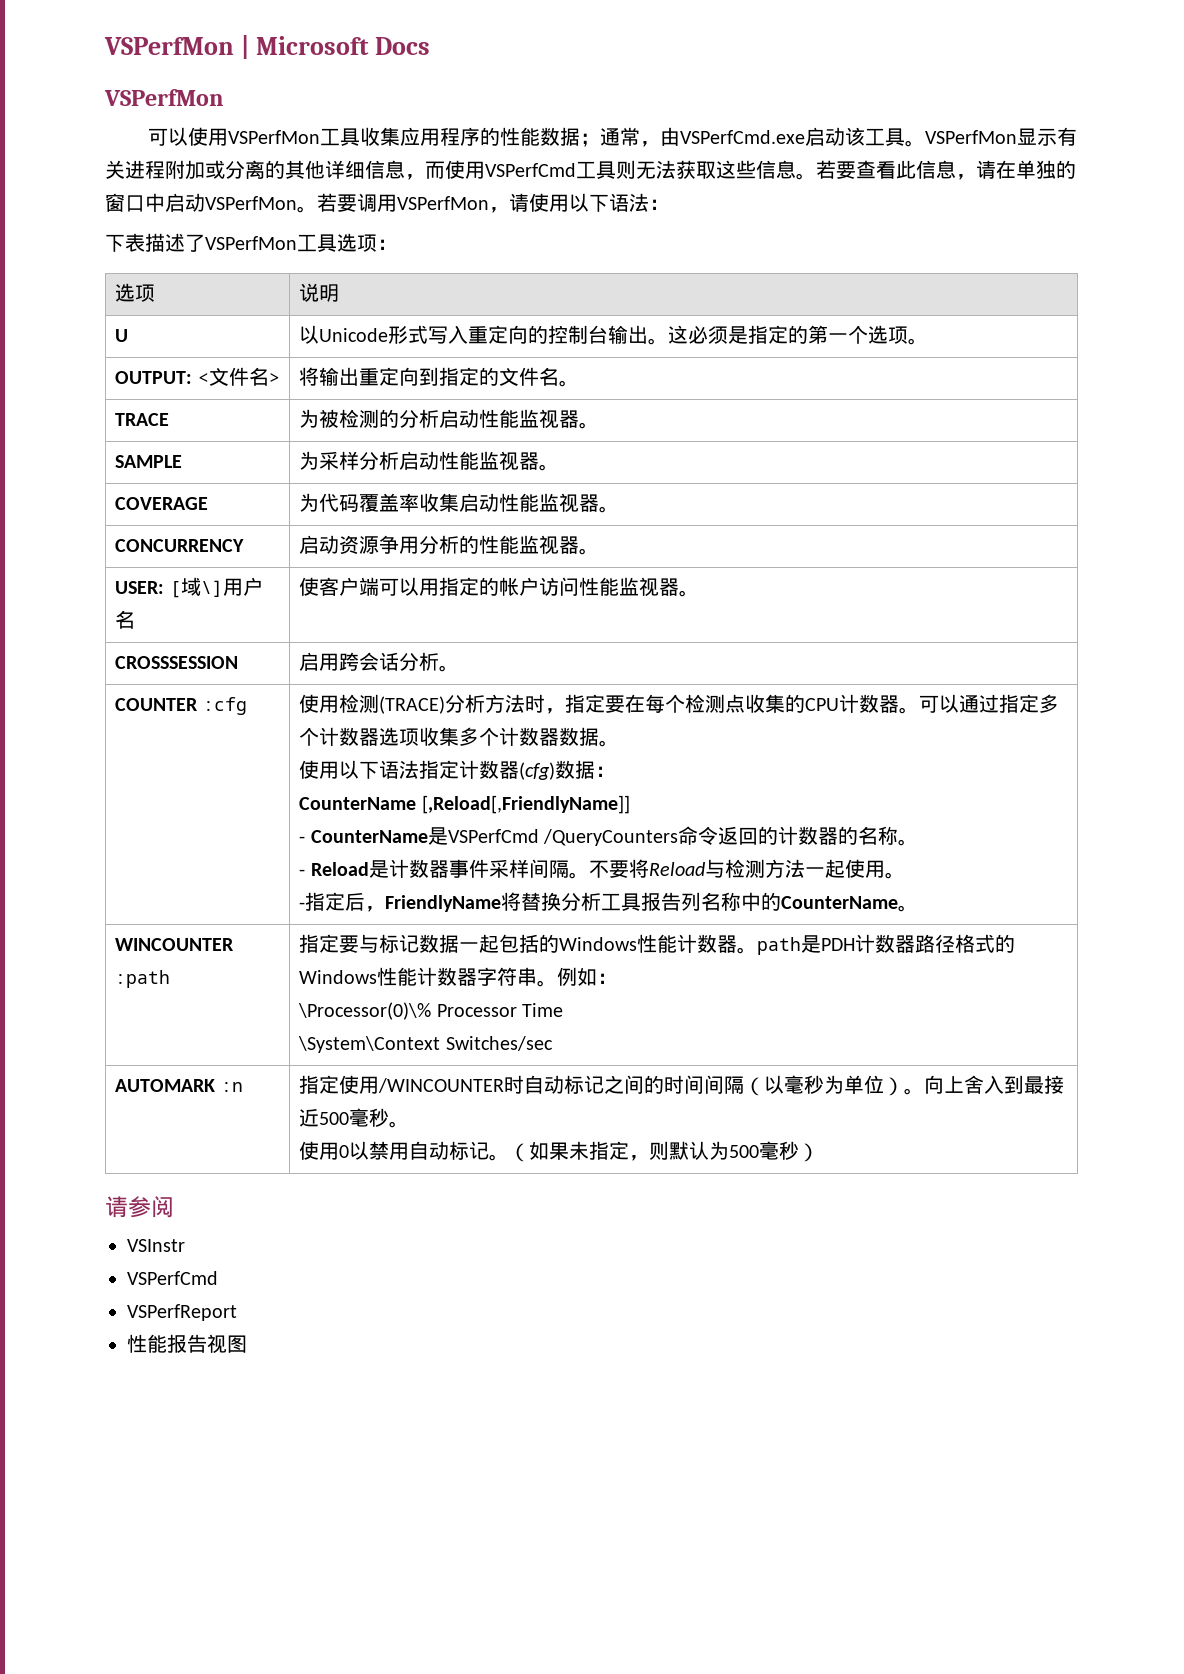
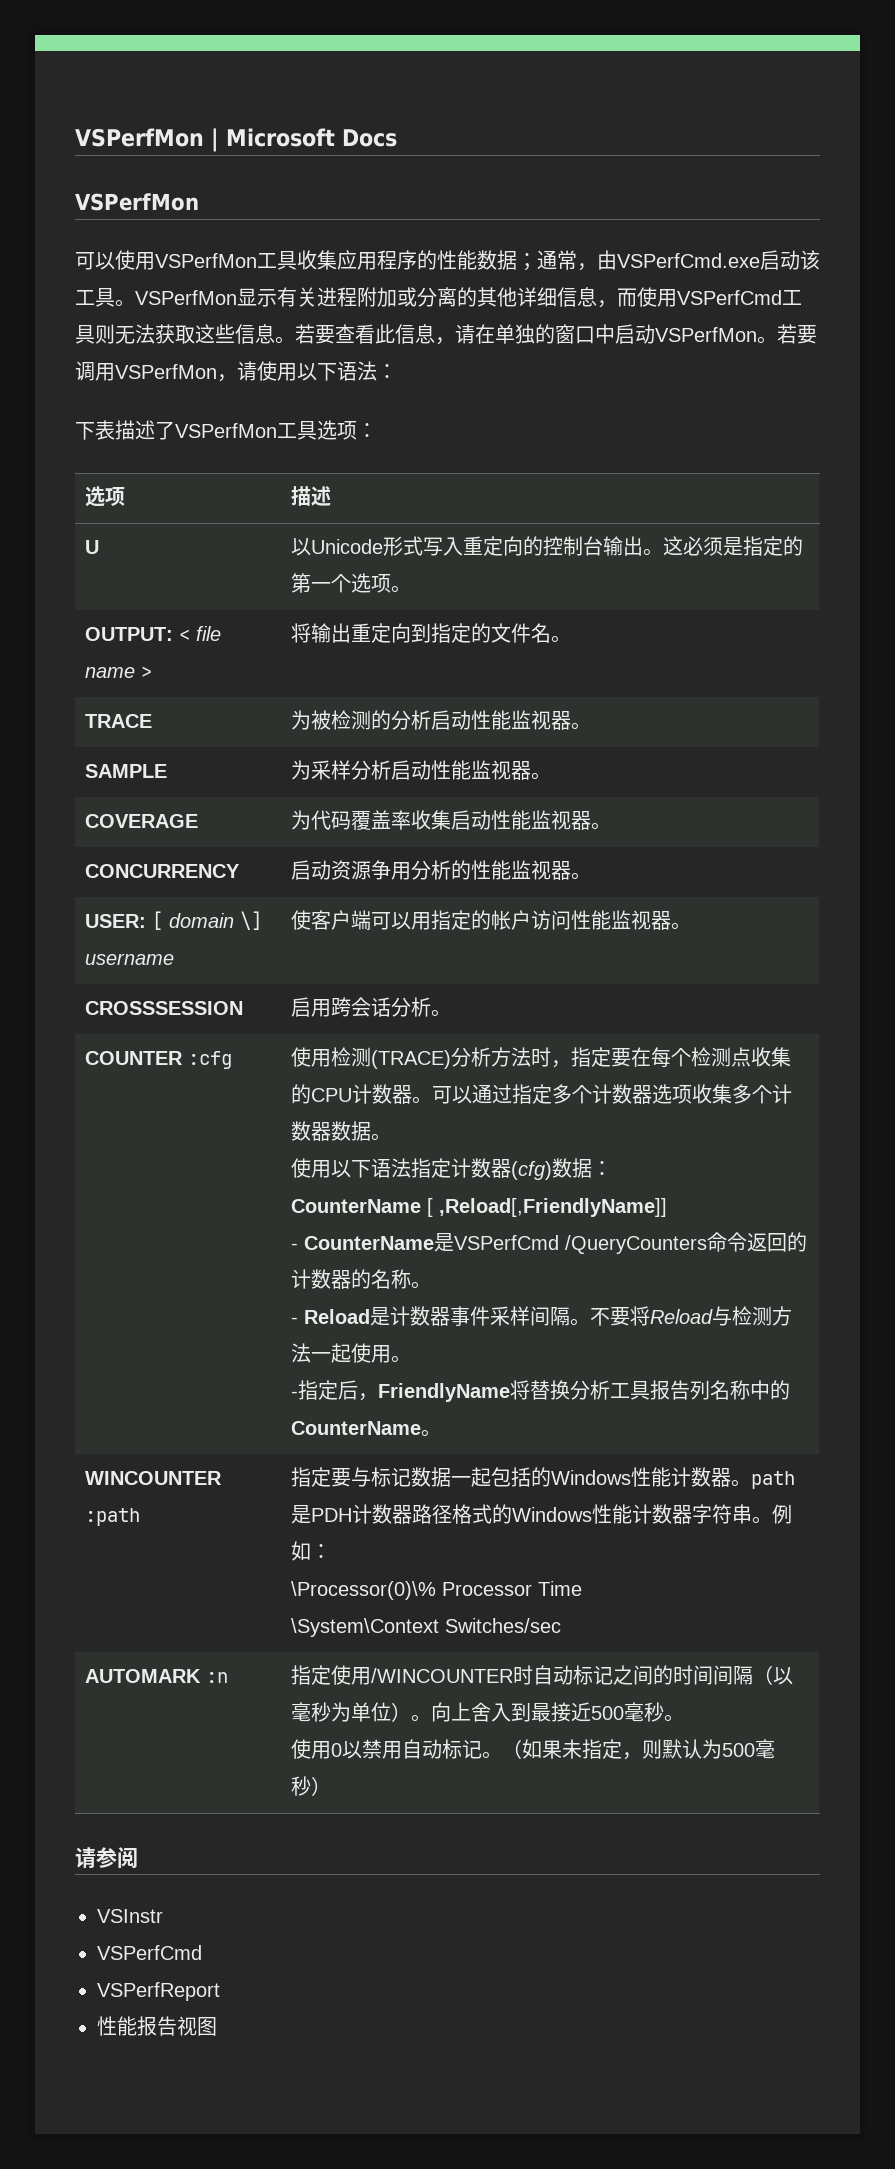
- 选项 | 说明
+ 选项 | 描述
- OUTPUT: <文件名> | 将输出重定向到指定的文件名。
+ OUTPUT: < file name > | 将输出重定向到指定的文件名。
- USER: [域\]用户名 | 使客户端可以用指定的帐户访问性能监视器。
+ USER: [ domain \] username | 使客户端可以用指定的帐户访问性能监视器。
- CounterName [,Reload[,FriendlyName]]
+ CounterName [ ,Reload[,FriendlyName]]

